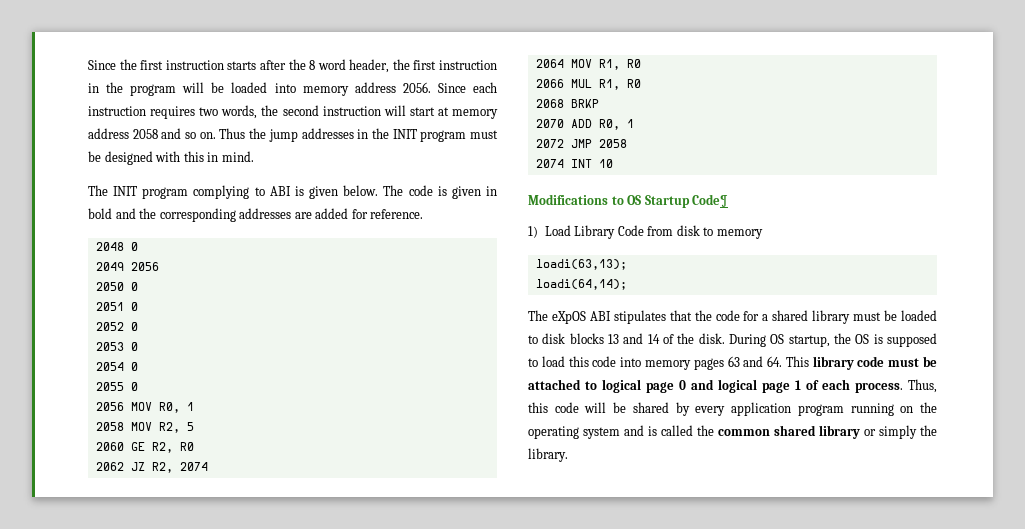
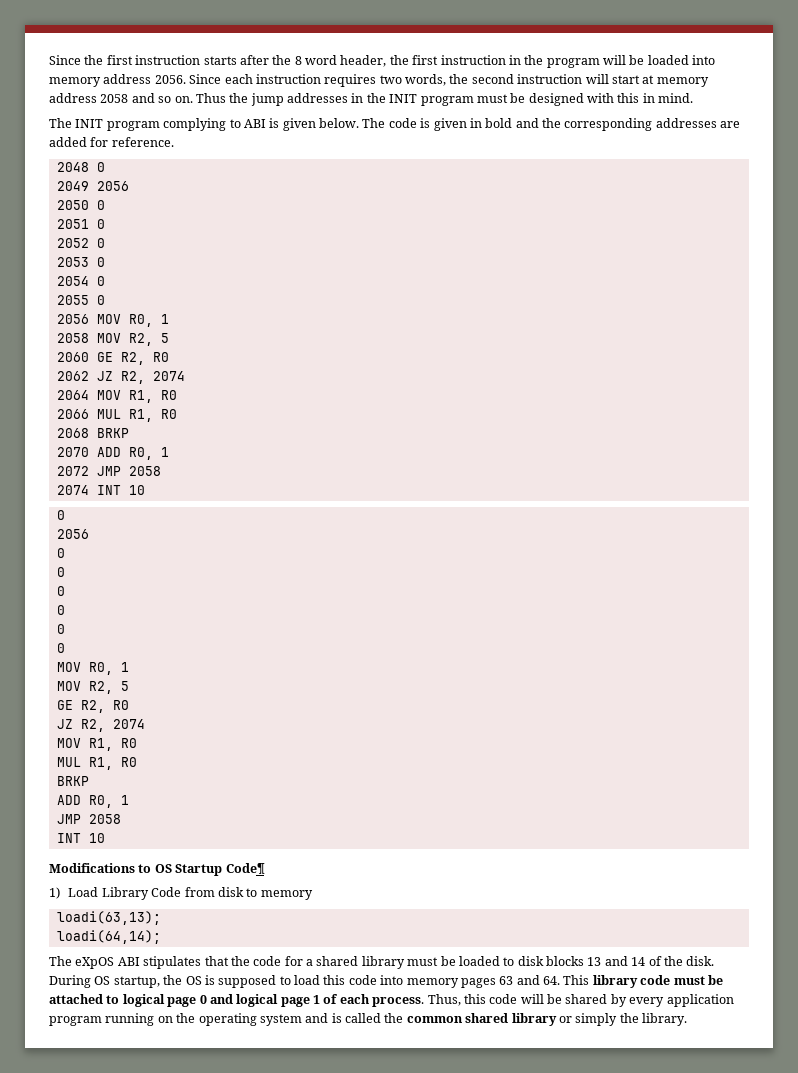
  2074 INT 10
+ 0
+ 2056
+ 0
+ 0
+ 0
+ 0
+ 0
+ 0
+ MOV R0, 1
+ MOV R2, 5
+ GE R2, R0
+ JZ R2, 2074
+ MOV R1, R0
+ MUL R1, R0
+ BRKP
+ ADD R0, 1
+ JMP 2058
+ INT 10

